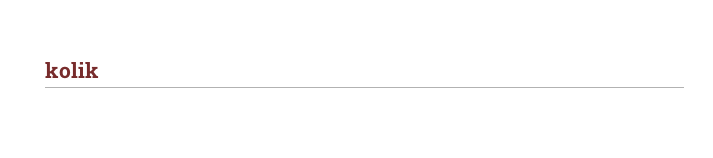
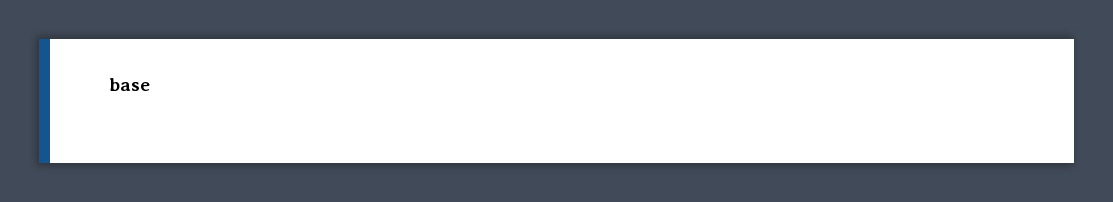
- kolik
+ base

